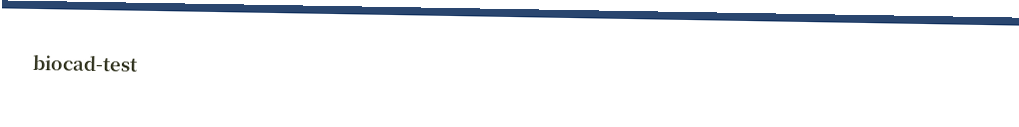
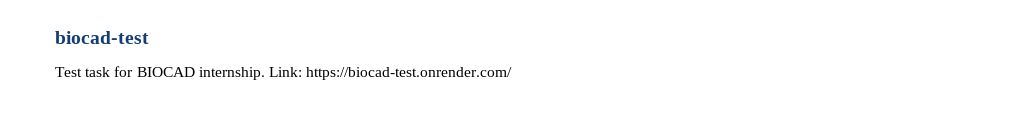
+ Test task for BIOCAD internship. Link: https://biocad-test.onrender.com/

